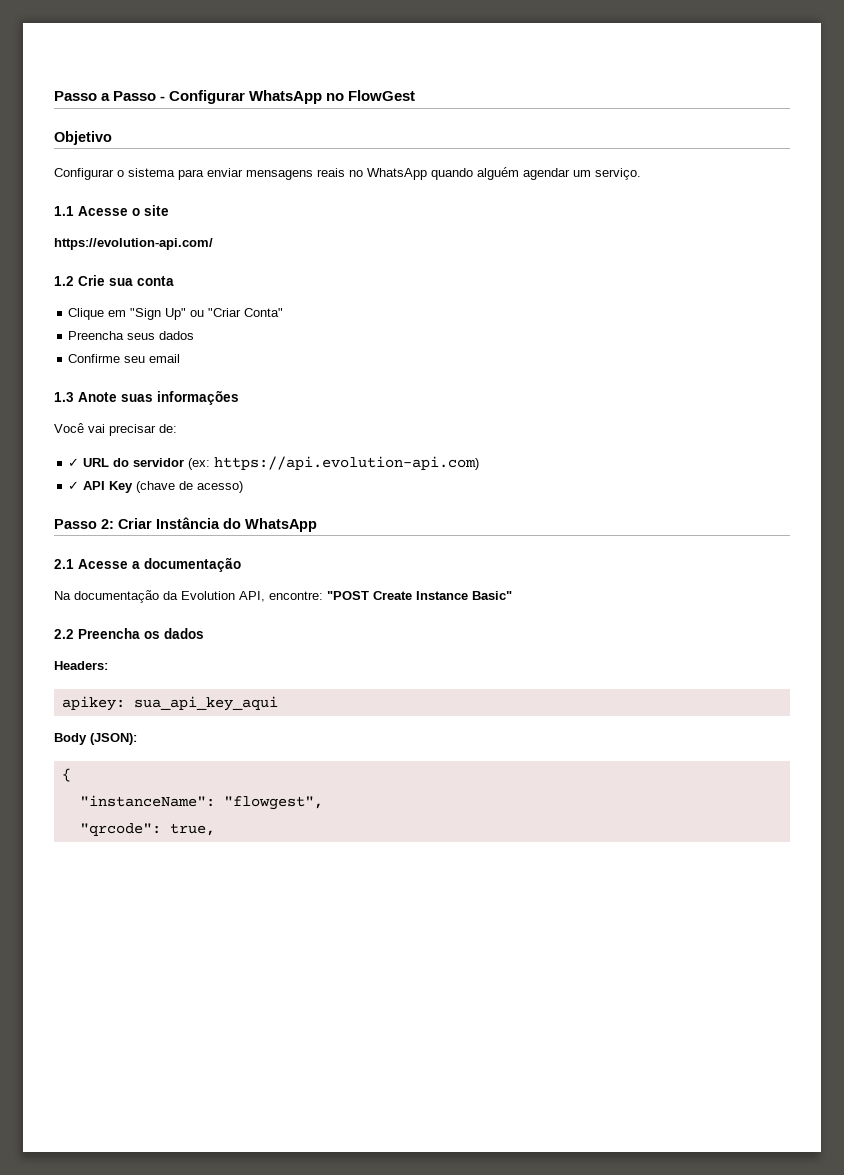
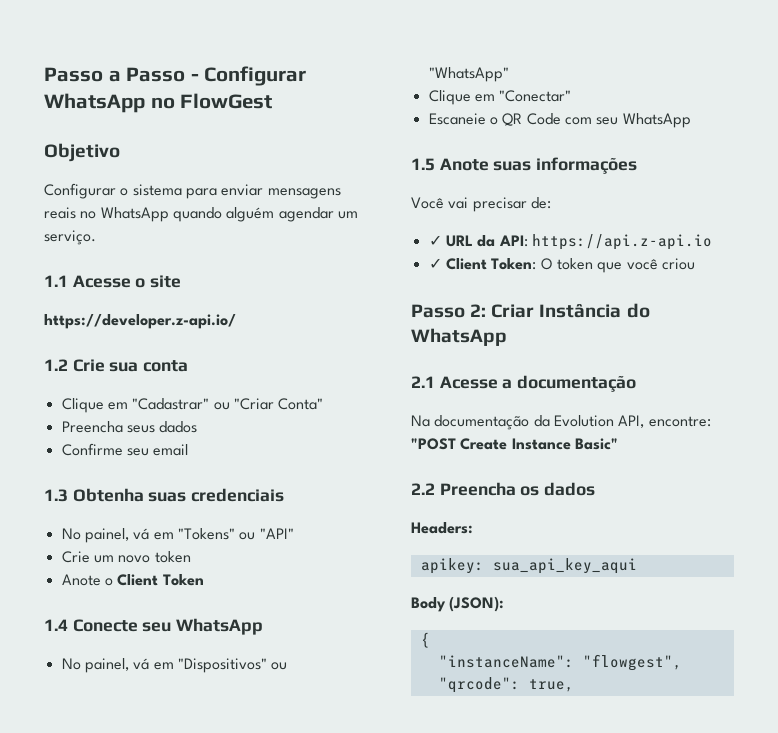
- https://evolution-api.com/
+ https://developer.z-api.io/
- Clique em "Sign Up" ou "Criar Conta"
+ Clique em "Cadastrar" ou "Criar Conta"
- 1.3 Anote suas informações
+ 1.3 Obtenha suas credenciais
+ No painel, vá em "Tokens" ou "API"
+ Crie um novo token
+ Anote o Client Token
+ 1.4 Conecte seu WhatsApp
+ No painel, vá em "Dispositivos" ou "WhatsApp"
+ Clique em "Conectar"
+ Escaneie o QR Code com seu WhatsApp
+ 1.5 Anote suas informações
- ✓ URL do servidor (ex: https://api.evolution-api.com)
- ✓ API Key (chave de acesso)
+ ✓ URL da API: https://api.z-api.io
+ ✓ Client Token: O token que você criou

